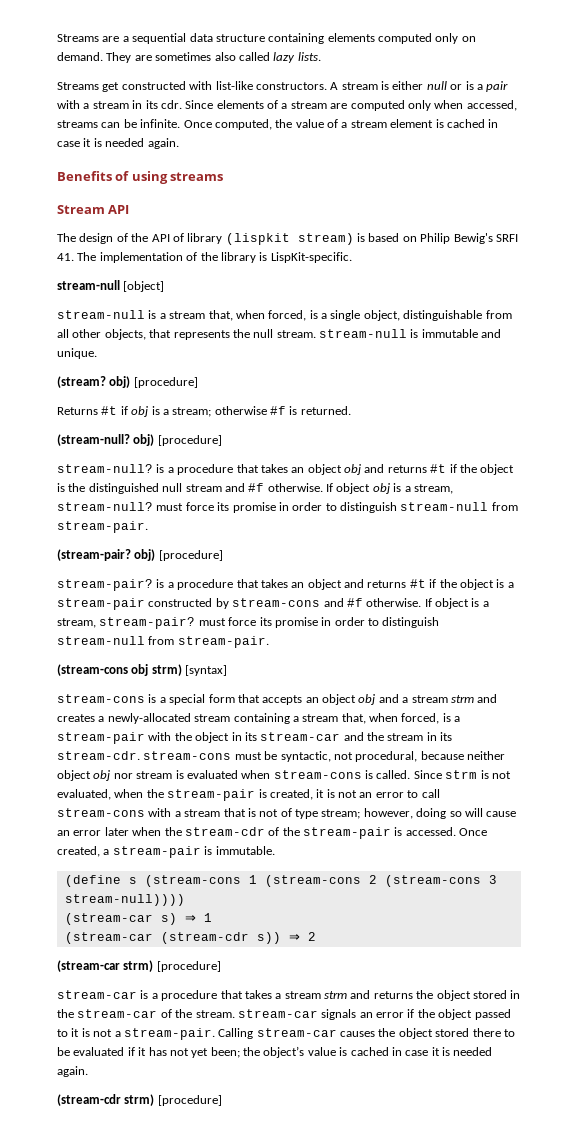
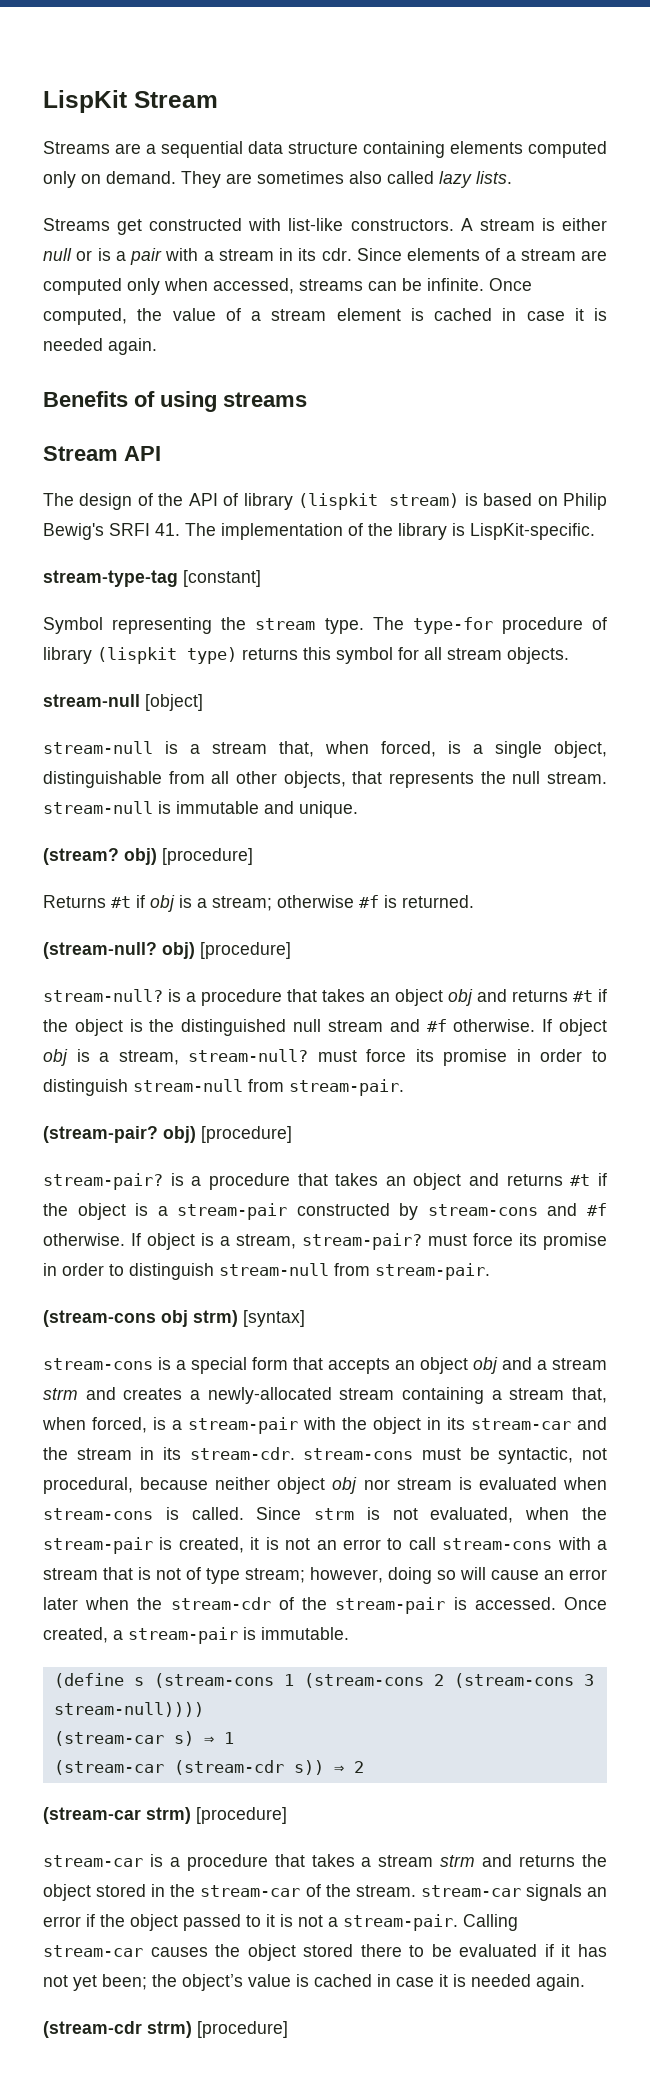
+ LispKit Stream
+ stream-type-tag [constant]
+ Symbol representing the stream type. The type-for procedure of library (lispkit type) returns this symbol for all stream objects.

